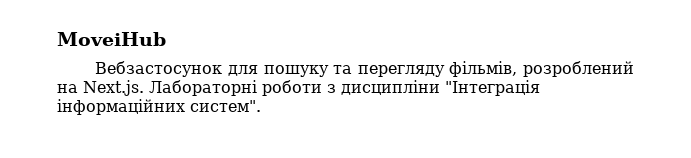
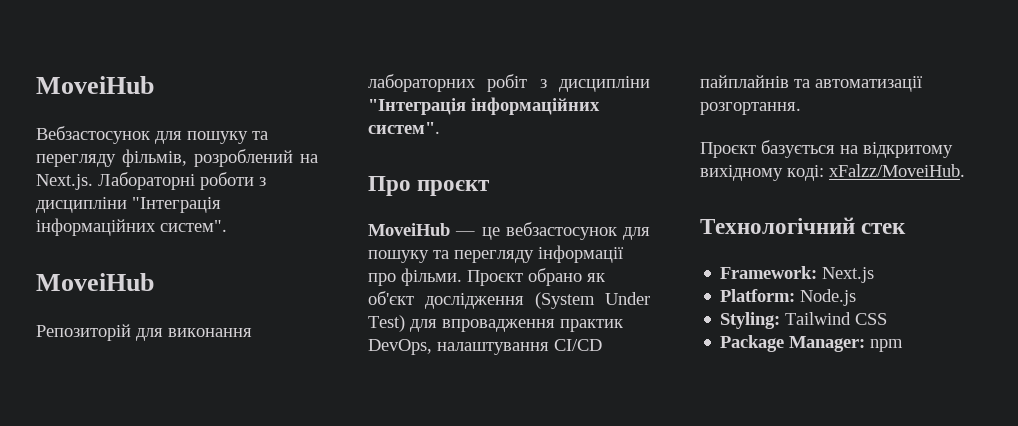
  Вебзастосунок для пошуку та перегляду фільмів, розроблений на Next.js. Лабораторні роботи з дисципліни "Інтеграція інформаційних систем".
+ MoveiHub
+ Репозиторій для виконання лабораторних робіт з дисципліни "Інтеграція інформаційних систем".
+ Про проєкт
+ MoveiHub — це вебзастосунок для пошуку та перегляду інформації про фільми. Проєкт обрано як об'єкт дослідження (System Under Test) для впровадження практик DevOps, налаштування CI/CD пайплайнів та автоматизації розгортання.
+ Проєкт базується на відкритому вихідному коді: xFalzz/MoveiHub.
+ Технологічний стек
+ Framework: Next.js
+ Platform: Node.js
+ Styling: Tailwind CSS
+ Package Manager: npm

